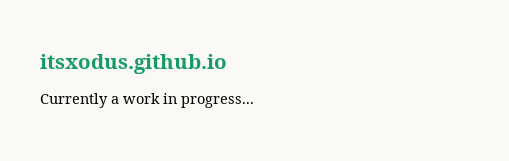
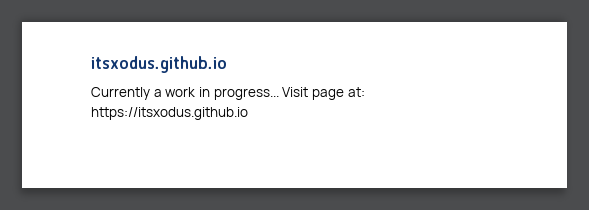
+ Visit page at: https://itsxodus.github.io

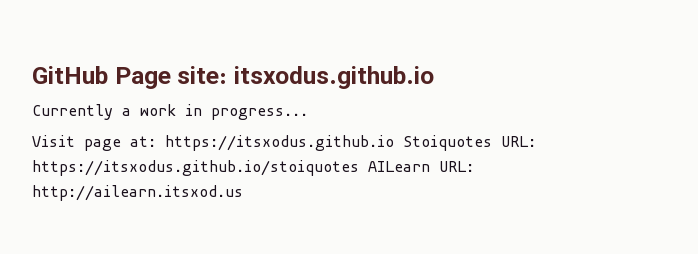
- itsxodus.github.io
+ GitHub Page site: itsxodus.github.io
- Currently a work in progress... Visit page at: https://itsxodus.github.io
+ Currently a work in progress...
+ Visit page at: https://itsxodus.github.io Stoiquotes URL: https://itsxodus.github.io/stoiquotes AILearn URL: http://ailearn.itsxod.us

